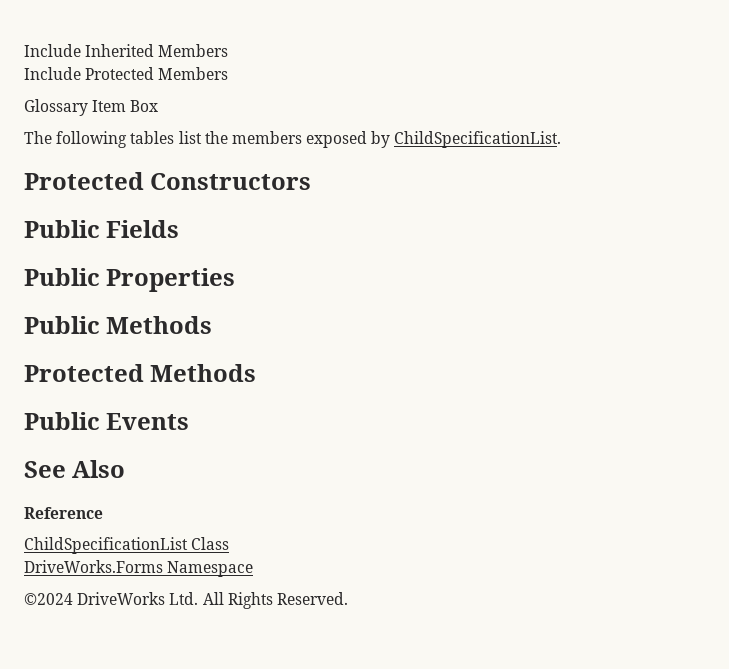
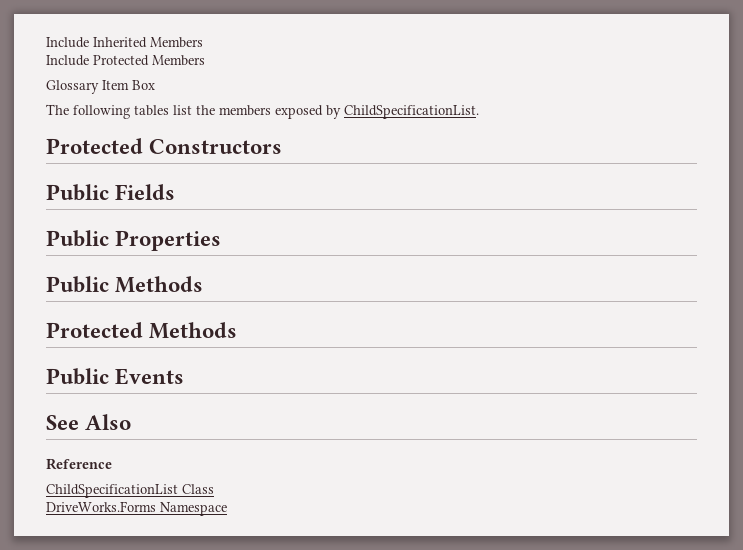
- ©2024 DriveWorks Ltd. All Rights Reserved.

